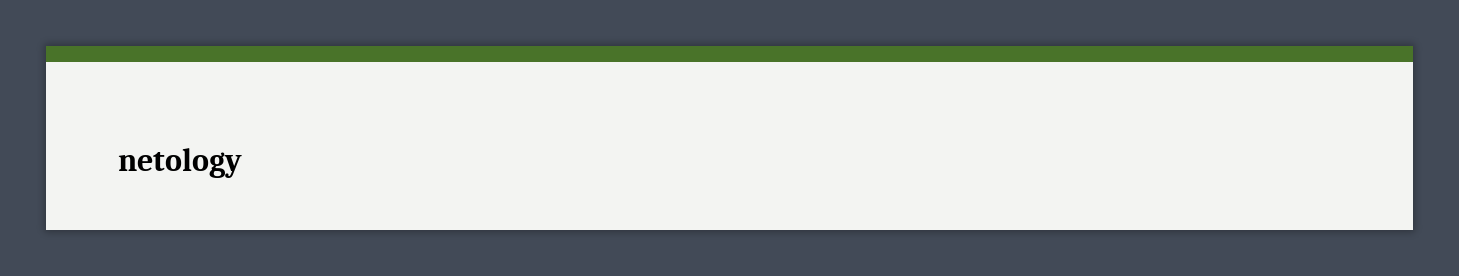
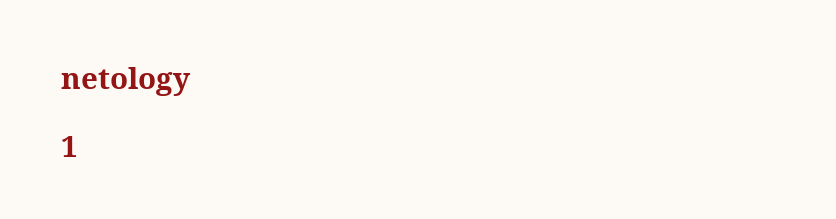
+ 1

